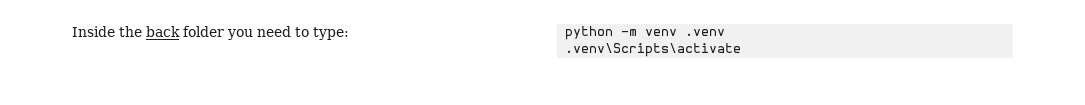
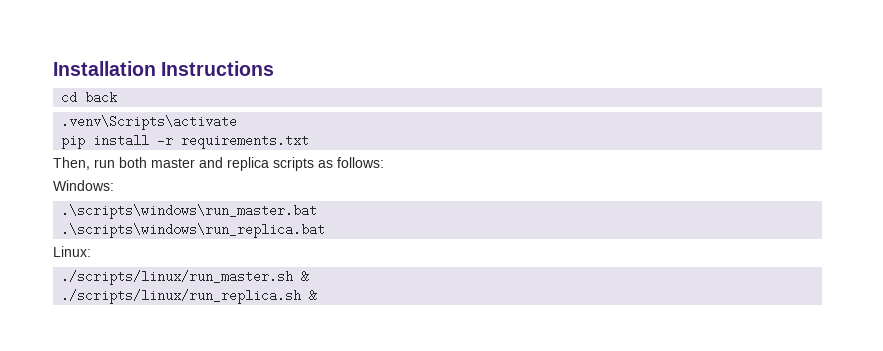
- Inside the back folder you need to type:
- python -m venv .venv
+ Installation Instructions
+ cd back
  .venv\Scripts\activate
+ pip install -r requirements.txt
+ Then, run both master and replica scripts as follows:
+ Windows:
+ .\scripts\windows\run_master.bat
+ .\scripts\windows\run_replica.bat
+ Linux:
+ ./scripts/linux/run_master.sh &
+ ./scripts/linux/run_replica.sh &

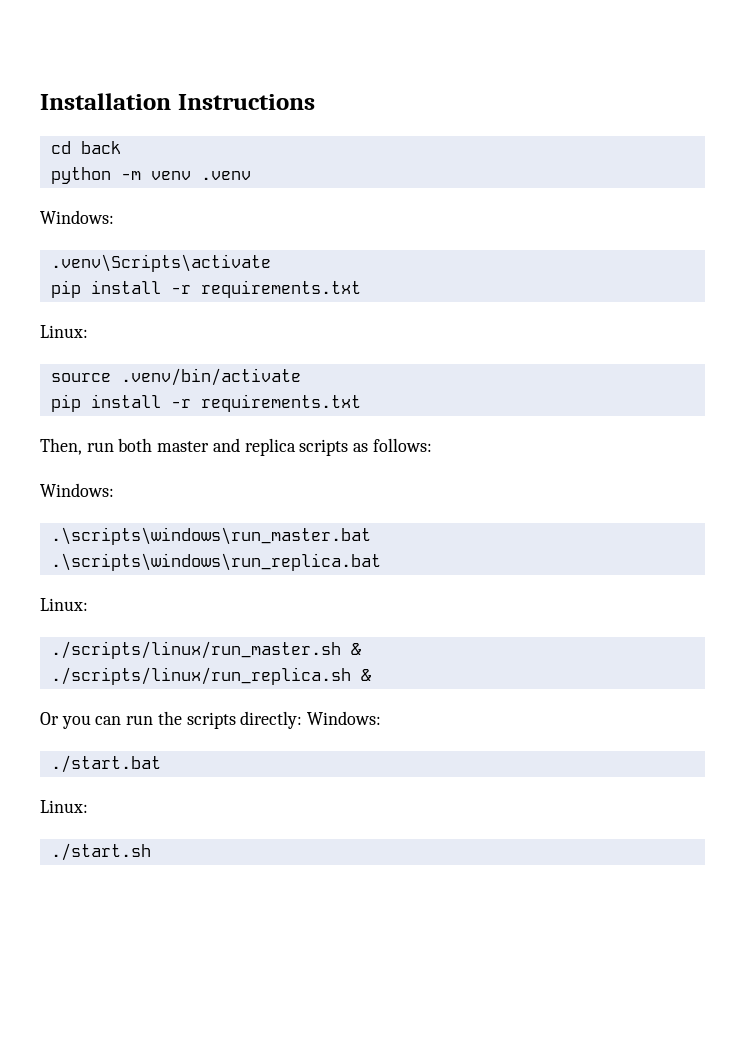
+ python -m venv .venv
+ Windows:
  .venv\Scripts\activate
+ pip install -r requirements.txt
+ Linux:
+ source .venv/bin/activate
+ Or you can run the scripts directly: Windows:
+ ./start.bat
+ Linux:
+ ./start.sh

